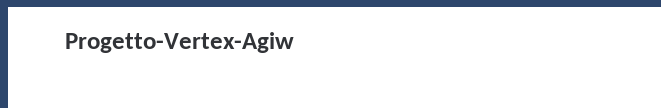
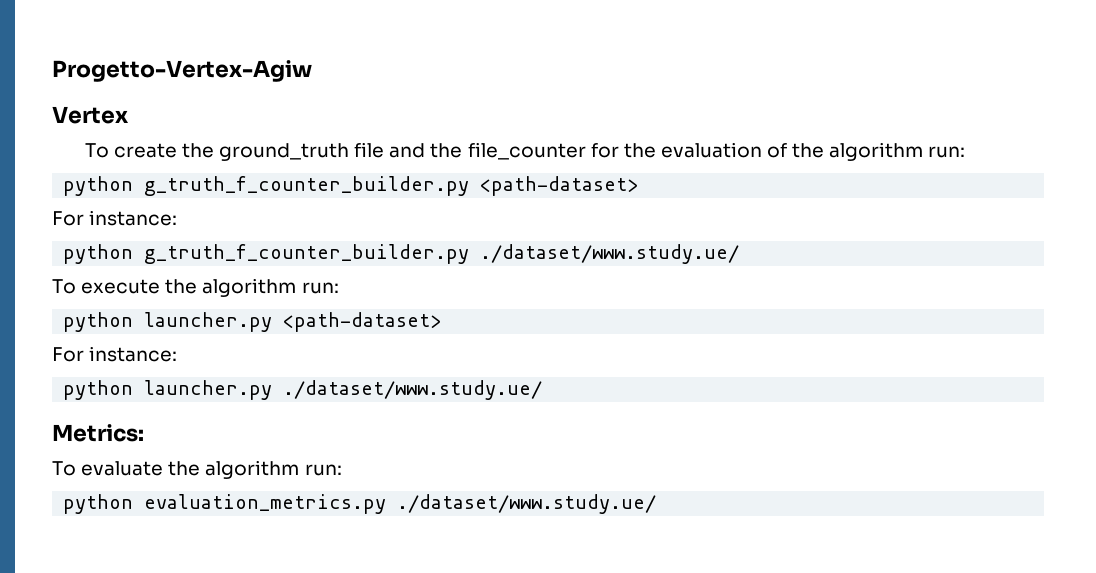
+ Vertex
+ To create the ground_truth file and the file_counter for the evaluation of the algorithm run:
+ python g_truth_f_counter_builder.py <path-dataset>
+ For instance:
+ python g_truth_f_counter_builder.py ./dataset/www.study.ue/
+ To execute the algorithm run:
+ python launcher.py <path-dataset>
+ For instance:
+ python launcher.py ./dataset/www.study.ue/
+ Metrics:
+ To evaluate the algorithm run:
+ python evaluation_metrics.py ./dataset/www.study.ue/

